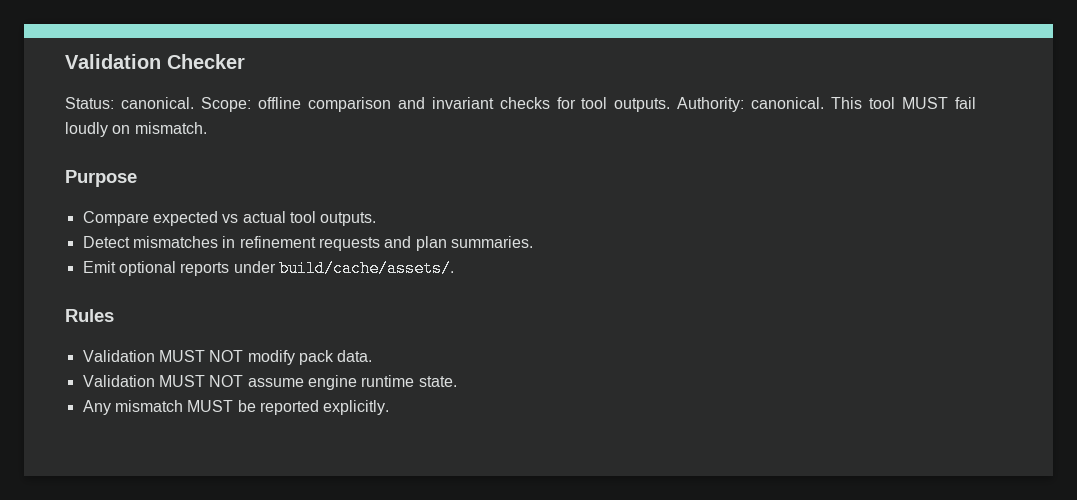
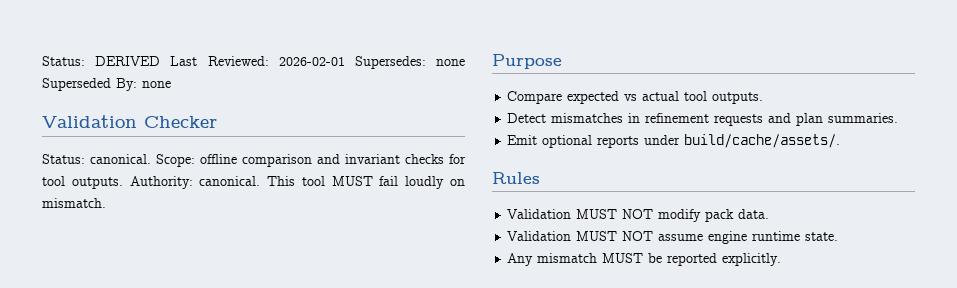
+ Status: DERIVED Last Reviewed: 2026-02-01 Supersedes: none Superseded By: none

